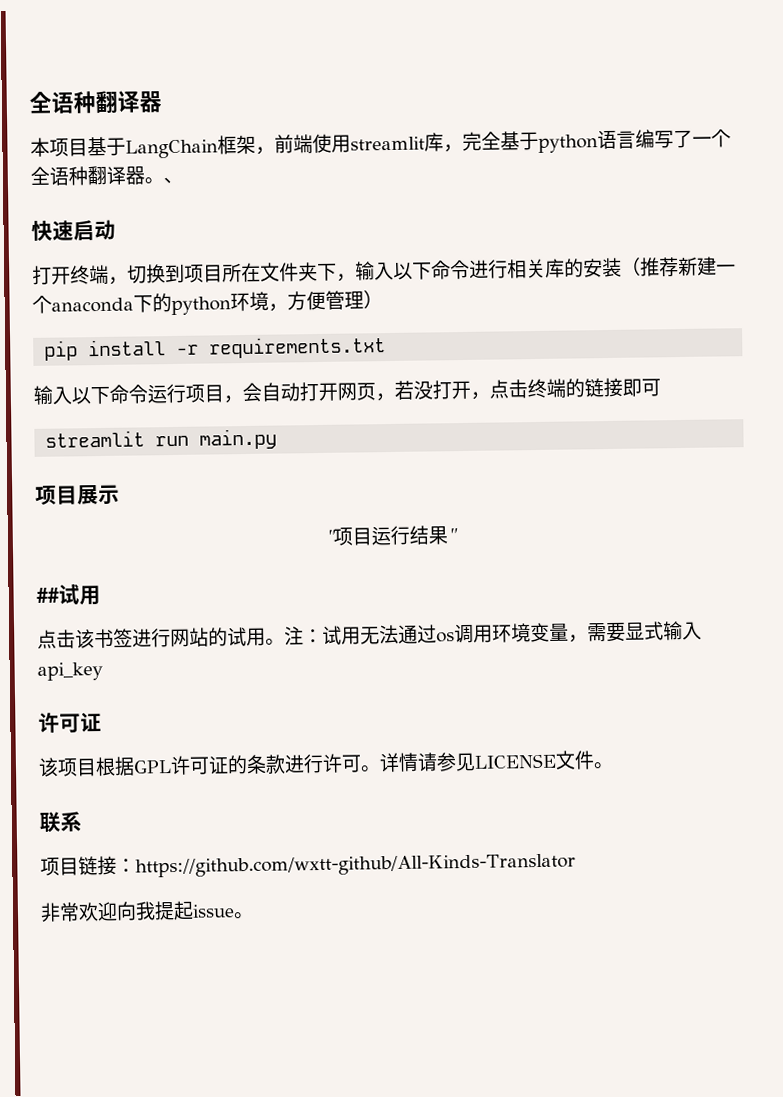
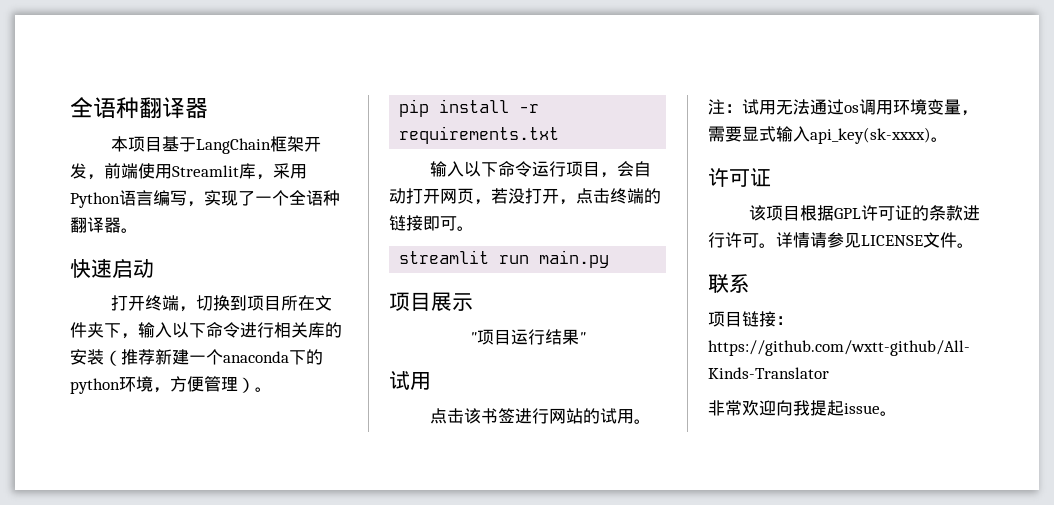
- 本项目基于LangChain框架，前端使用streamlit库，完全基于python语言编写了一个全语种翻译器。、
+ 本项目基于LangChain框架开发，前端使用Streamlit库，采用Python语言编写，实现了一个全语种翻译器。
- 打开终端，切换到项目所在文件夹下，输入以下命令进行相关库的安装（推荐新建一个anaconda下的python环境，方便管理）
+ 打开终端，切换到项目所在文件夹下，输入以下命令进行相关库的安装（推荐新建一个anaconda下的python环境，方便管理）。
- 输入以下命令运行项目，会自动打开网页，若没打开，点击终端的链接即可
+ 输入以下命令运行项目，会自动打开网页，若没打开，点击终端的链接即可。
  "项目运行结果"
- ##试用
+ 试用
- 注：试用无法通过os调用环境变量，需要显式输入api_key
+ 注：试用无法通过os调用环境变量，需要显式输入api_key(sk-xxxx)。

